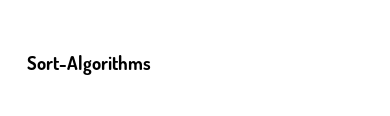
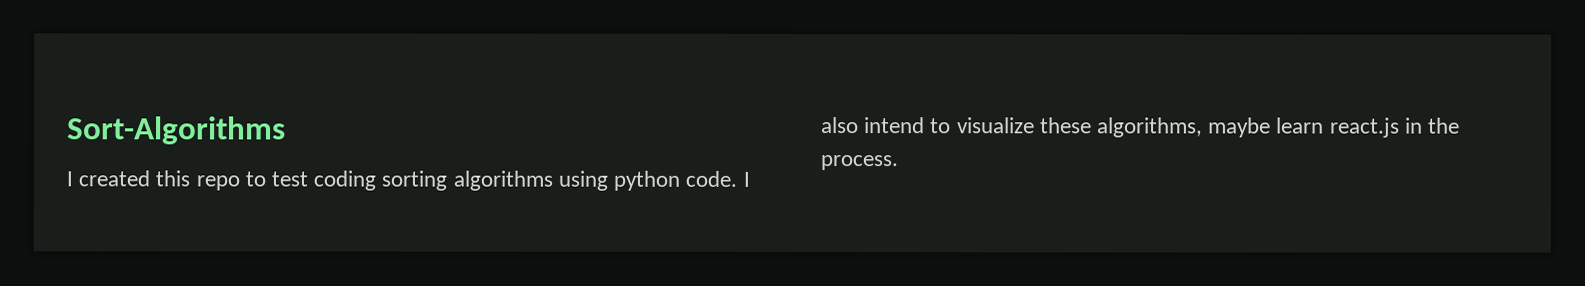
+ I created this repo to test coding sorting algorithms using python code. I also intend to visualize these algorithms, maybe learn react.js in the process.

